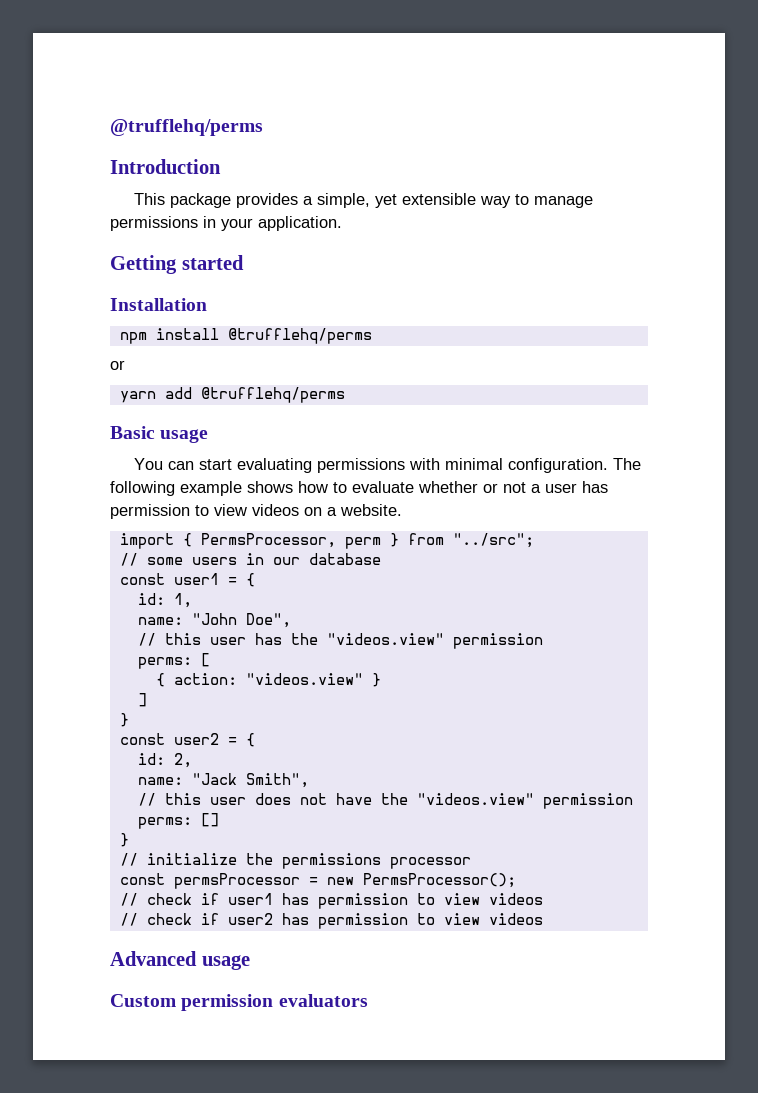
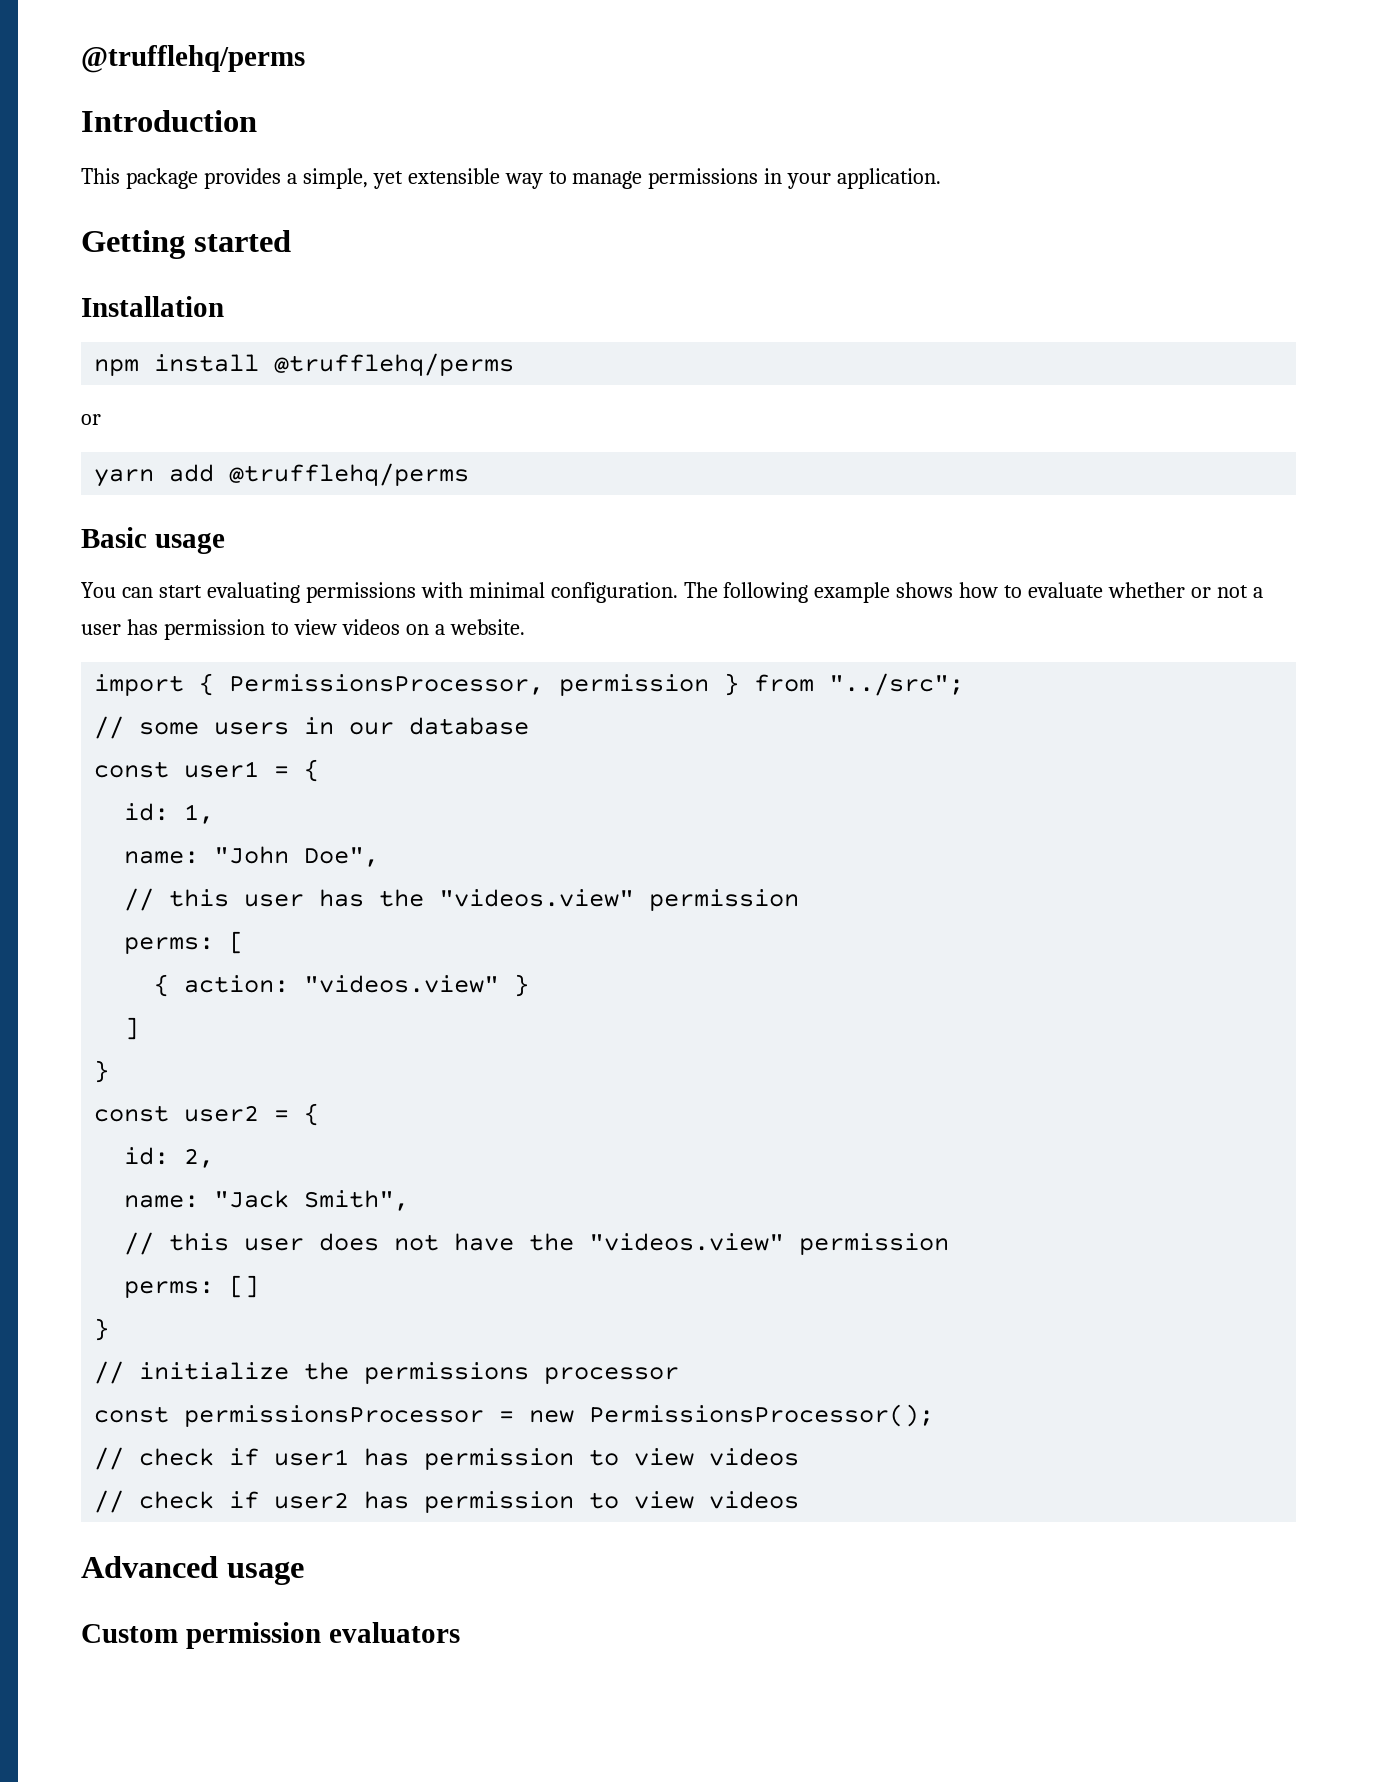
- import { PermsProcessor, perm } from "../src";
+ import { PermissionsProcessor, permission } from "../src";
- const permsProcessor = new PermsProcessor();
+ const permissionsProcessor = new PermissionsProcessor();

